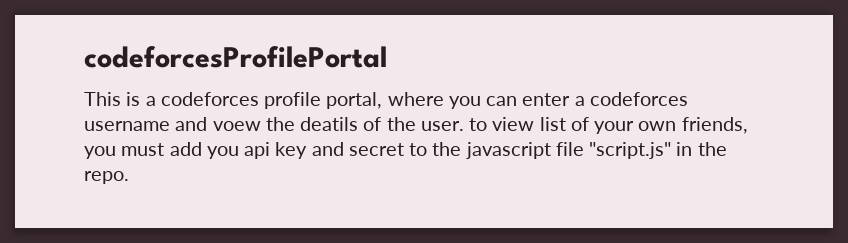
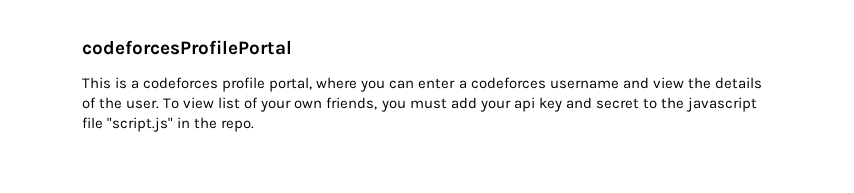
- This is a codeforces profile portal, where you can enter a codeforces username and voew the deatils of the user. to view list of your own friends, you must add you api key and secret to the javascript file "script.js" in the repo.
+ This is a codeforces profile portal, where you can enter a codeforces username and view the details of the user. To view list of your own friends, you must add your api key and secret to the javascript file "script.js" in the repo.

